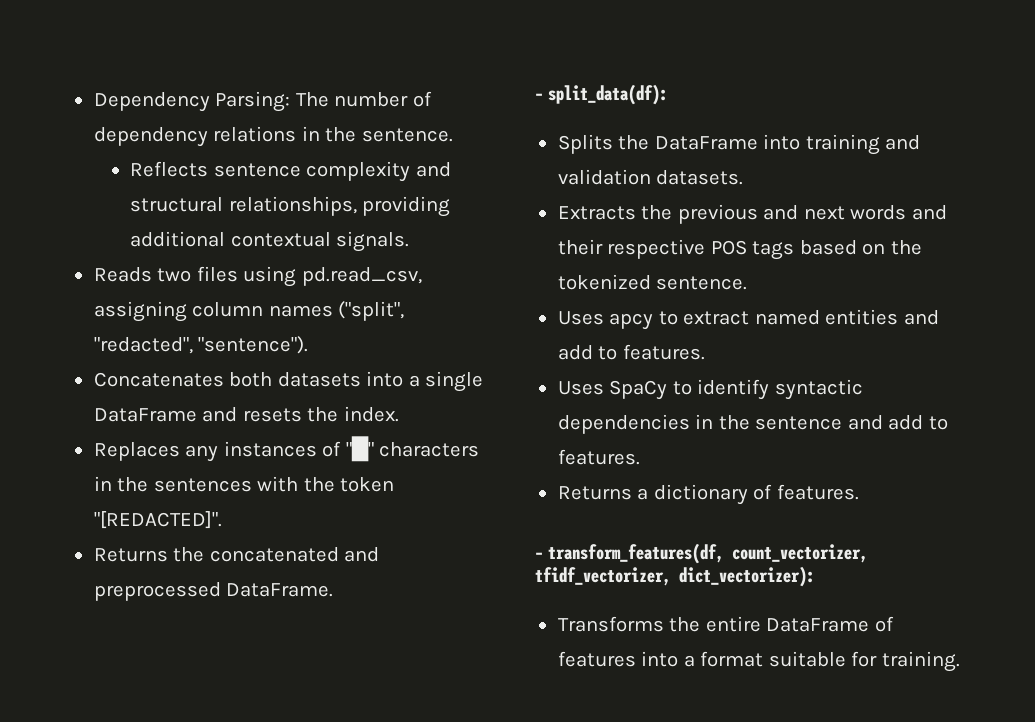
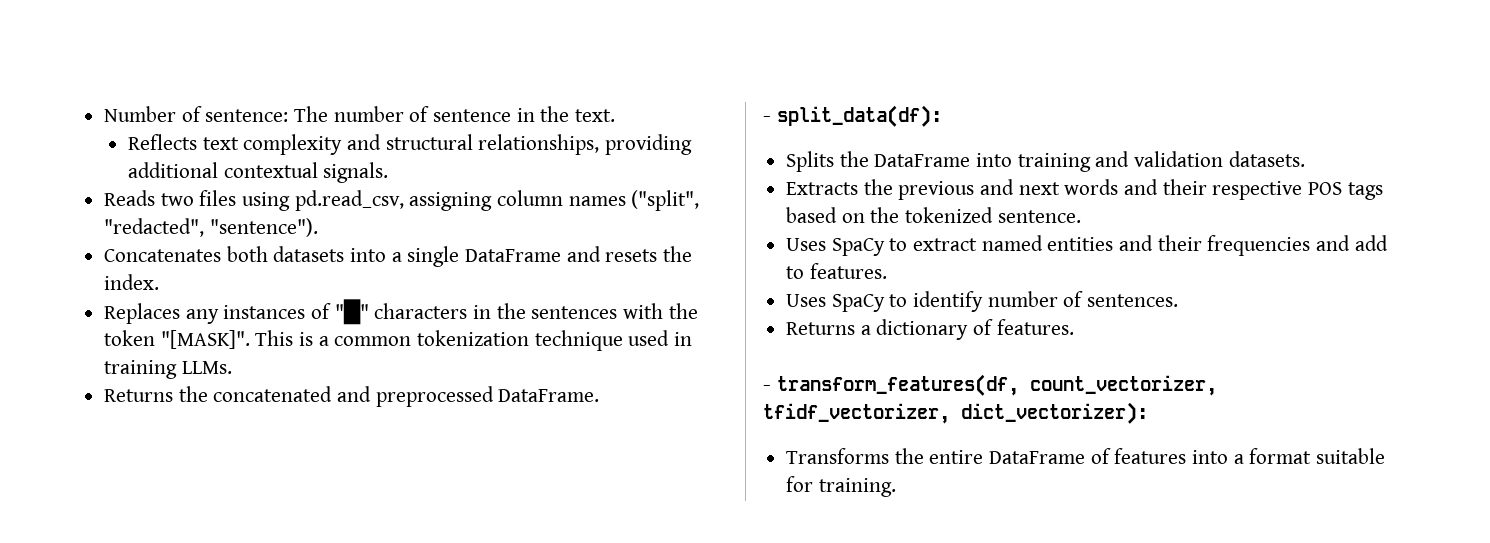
- Dependency Parsing: The number of dependency relations in the sentence.
+ Number of sentence: The number of sentence in the text.
- Reflects sentence complexity and structural relationships, providing additional contextual signals.
+ Reflects text complexity and structural relationships, providing additional contextual signals.
- Replaces any instances of "█" characters in the sentences with the token "[REDACTED]".
+ Replaces any instances of "█" characters in the sentences with the token "[MASK]". This is a common tokenization technique used in training LLMs.
- Uses apcy to extract named entities and add to features.
+ Uses SpaCy to extract named entities and their frequencies and add to features.
- Uses SpaCy to identify syntactic dependencies in the sentence and add to features.
+ Uses SpaCy to identify number of sentences.

